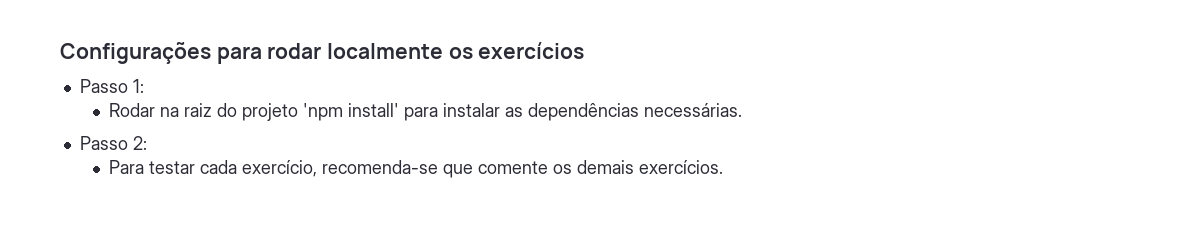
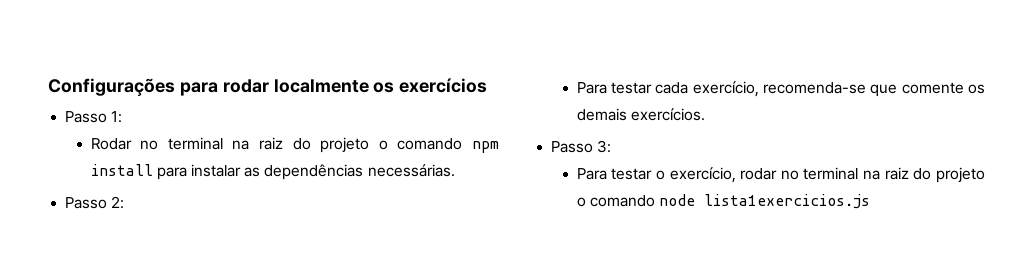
- Rodar na raiz do projeto 'npm install' para instalar as dependências necessárias.
+ Rodar no terminal na raiz do projeto o comando npm install para instalar as dependências necessárias.
+ Passo 3:
+ Para testar o exercício, rodar no terminal na raiz do projeto o comando node lista1exercicios.js

